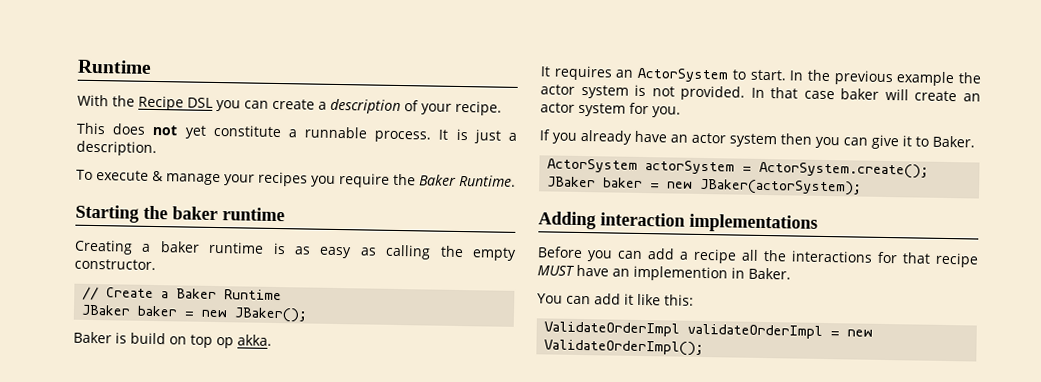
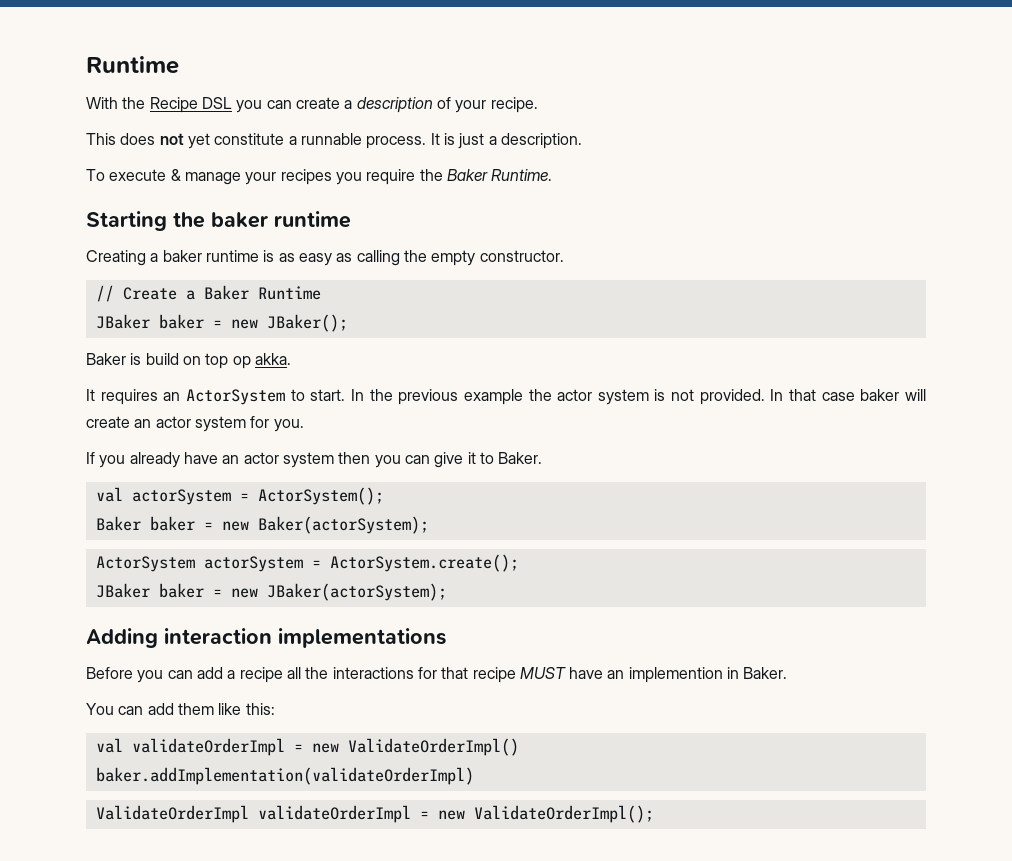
+ val actorSystem = ActorSystem();
+ Baker baker = new Baker(actorSystem);
- You can add it like this:
+ You can add them like this:
+ val validateOrderImpl = new ValidateOrderImpl()
+ baker.addImplementation(validateOrderImpl)

